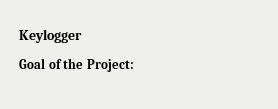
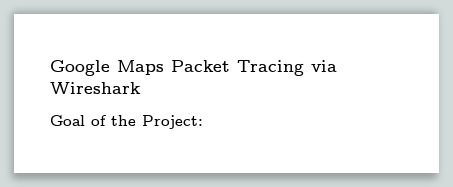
- Keylogger
+ Google Maps Packet Tracing via Wireshark

